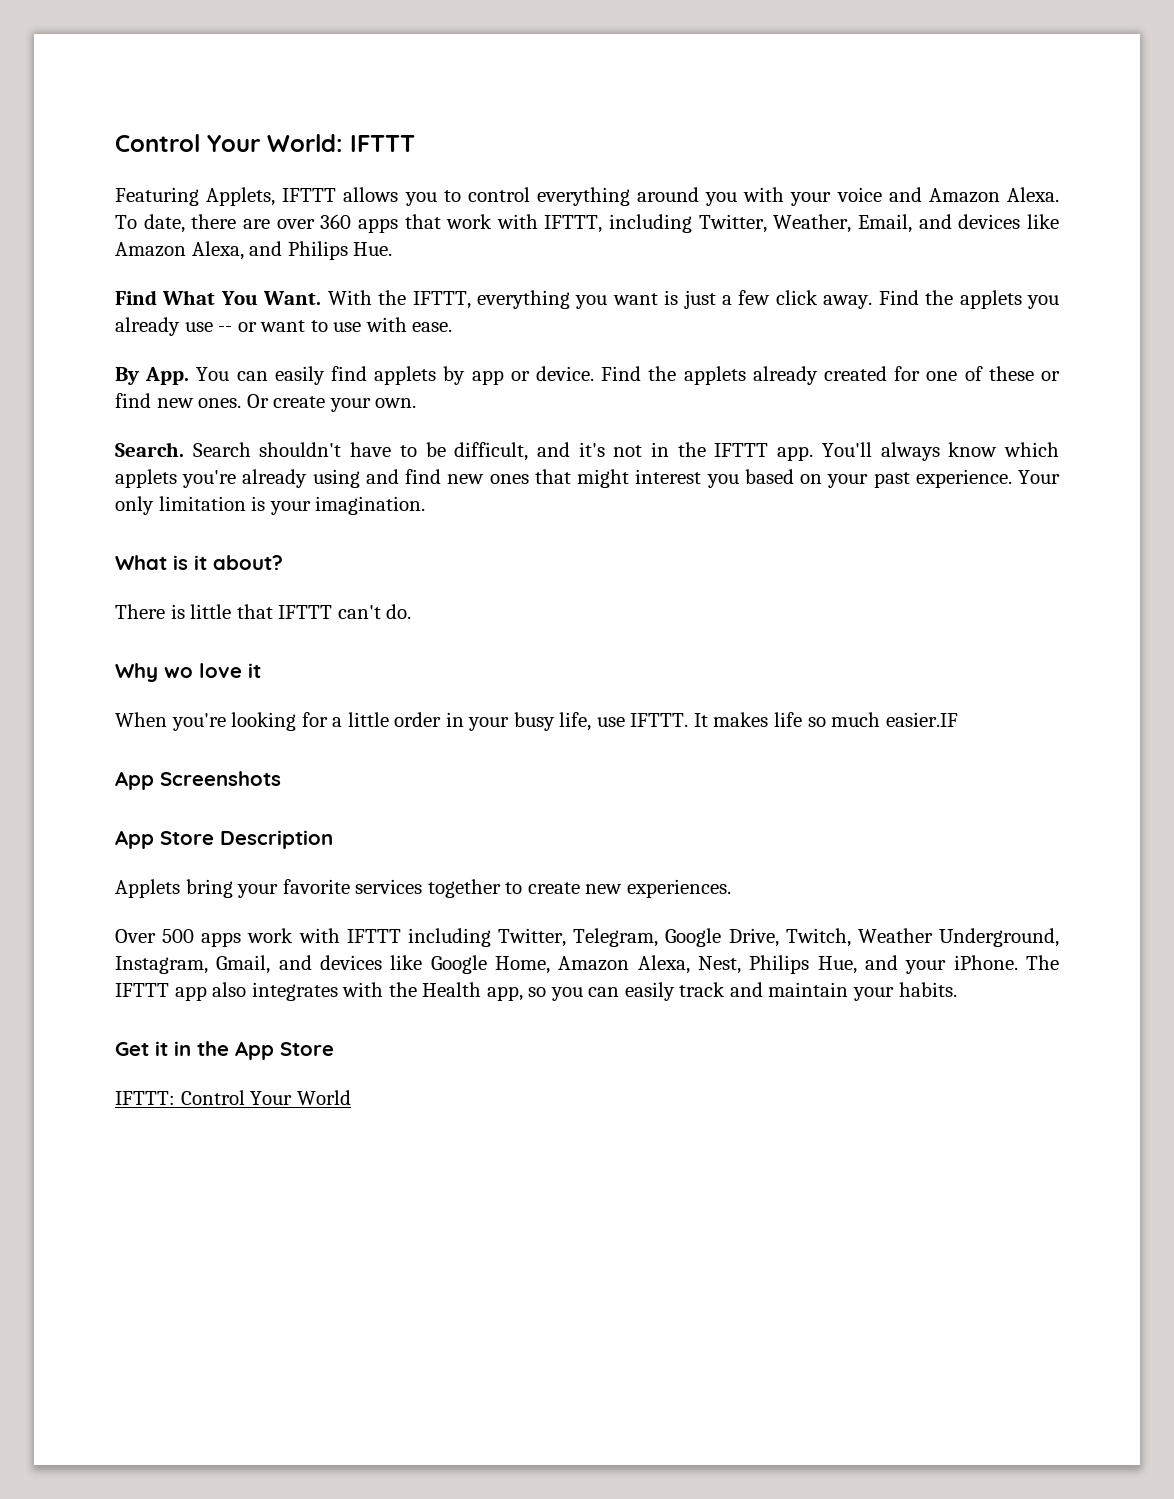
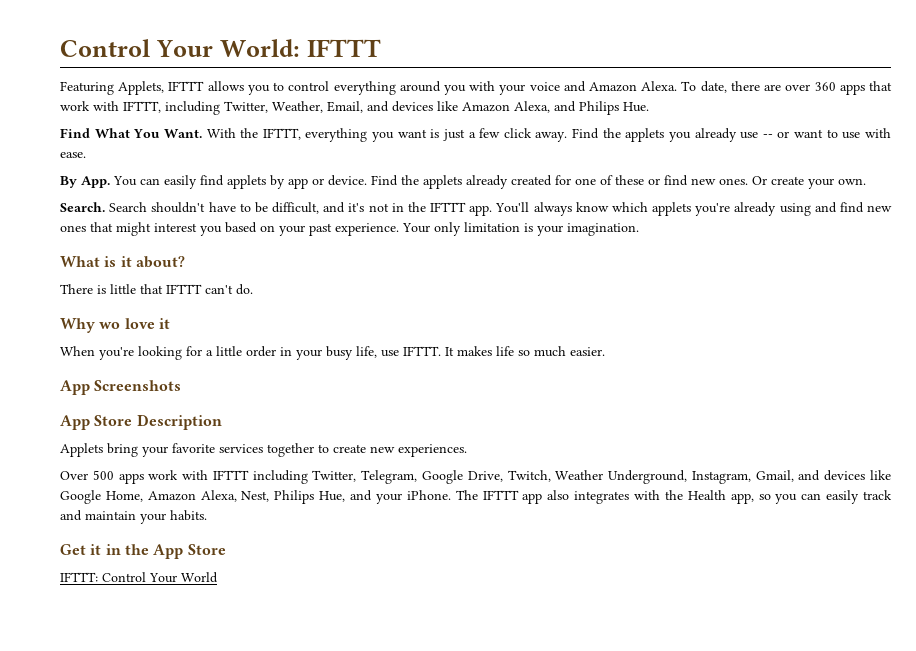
- It makes life so much easier.IF
+ It makes life so much easier.

